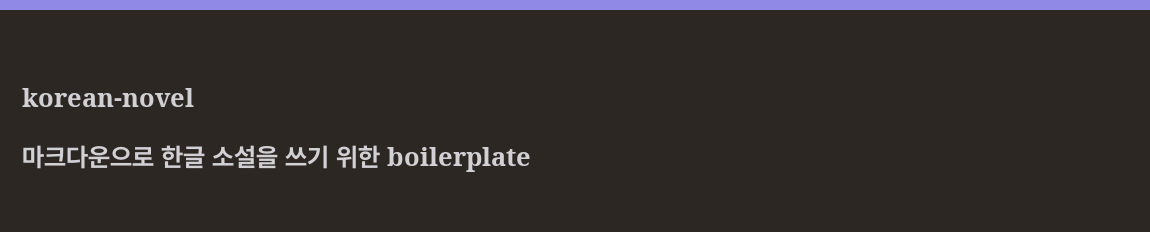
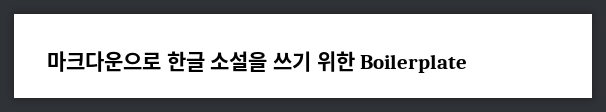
- korean-novel
- 마크다운으로 한글 소설을 쓰기 위한 boilerplate
+ 마크다운으로 한글 소설을 쓰기 위한 Boilerplate

